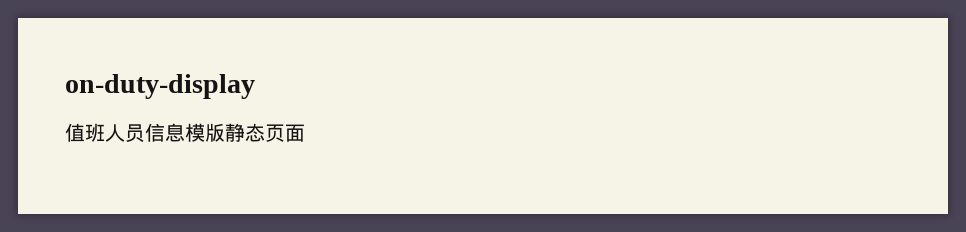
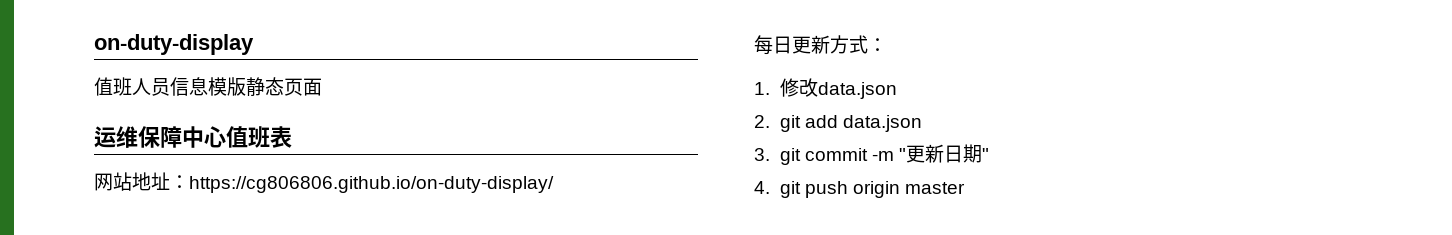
+ 运维保障中心值班表
+ 网站地址：https://cg806806.github.io/on-duty-display/
+ 每日更新方式：
+ 1.修改data.json
+ 2. git add data.json
+ 3. git commit -m "更新日期"
+ 4. git push origin master

